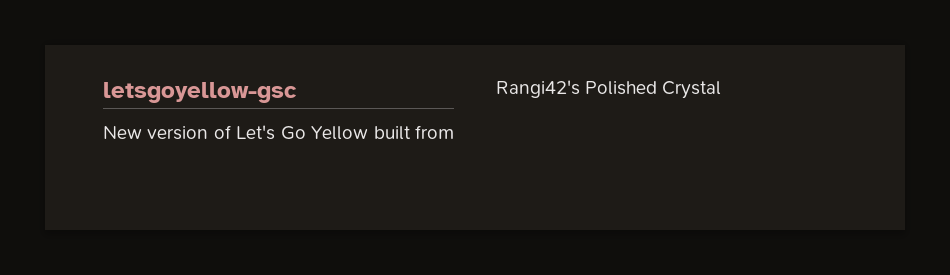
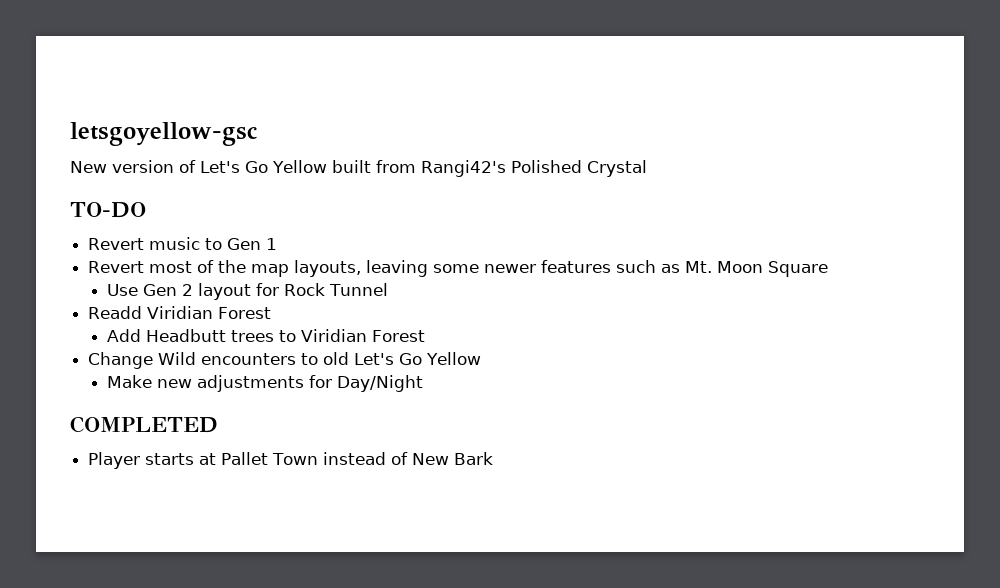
+ TO-DO
+ Revert music to Gen 1
+ Revert most of the map layouts, leaving some newer features such as Mt. Moon Square
+ Use Gen 2 layout for Rock Tunnel
+ Readd Viridian Forest
+ Add Headbutt trees to Viridian Forest
+ Change Wild encounters to old Let's Go Yellow
+ Make new adjustments for Day/Night
+ COMPLETED
+ Player starts at Pallet Town instead of New Bark

